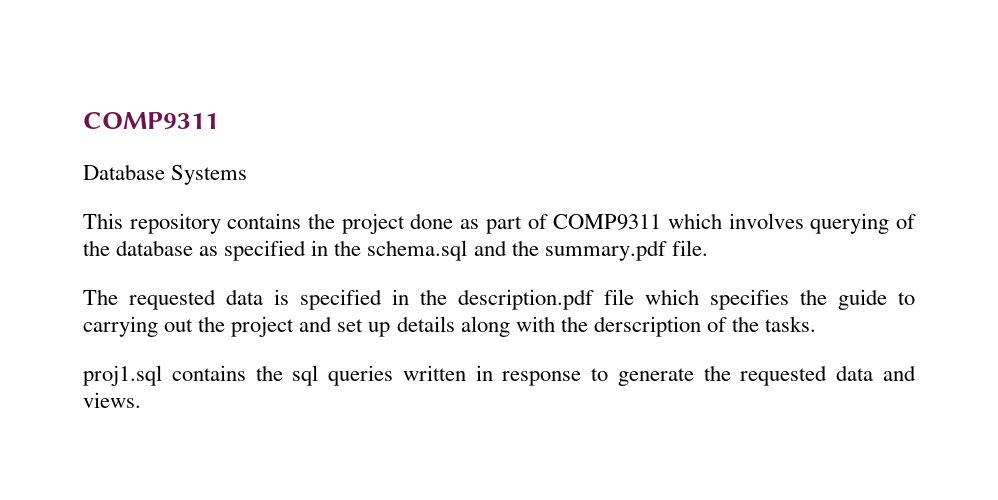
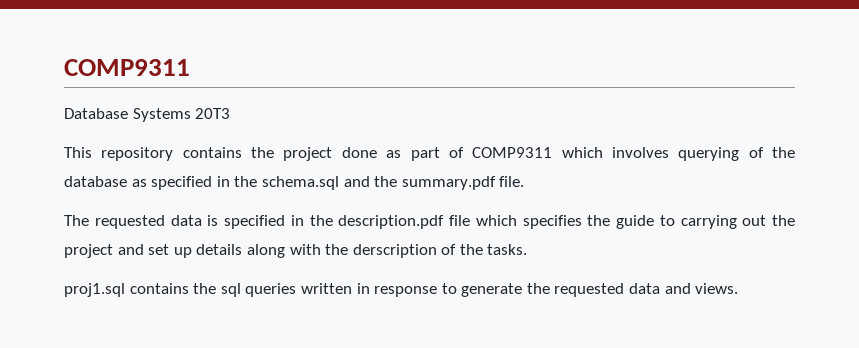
- Database Systems
+ Database Systems 20T3

